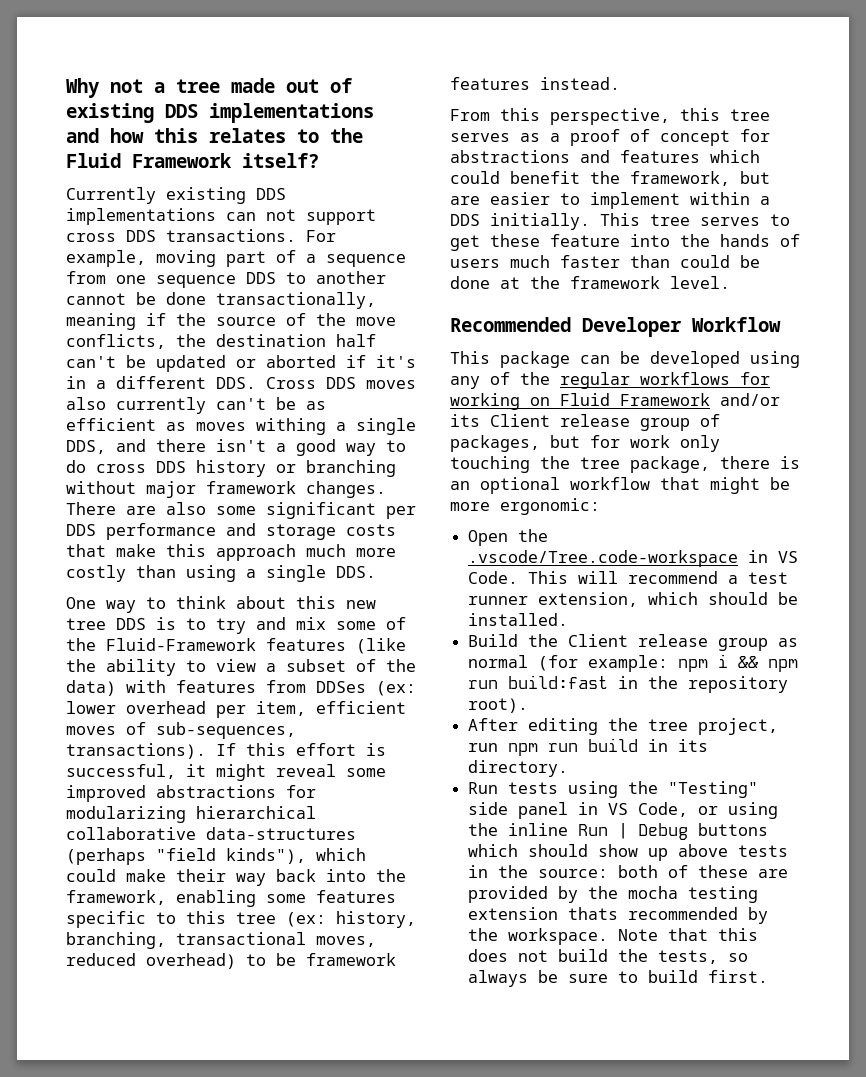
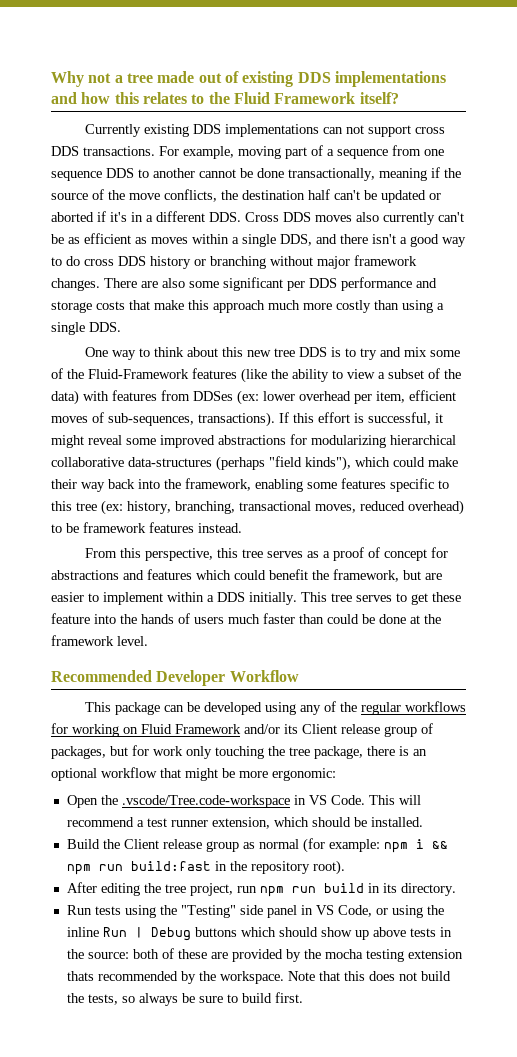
- For example, moving part of a sequence from one sequence DDS to another cannot be done transactionally, meaning if the source of the move conflicts, the destination half can't be updated or aborted if it's in a different DDS. Cross DDS moves also currently can't be as efficient as moves withing a single DDS, and there isn't a good way to do cross DDS history or branching without major framework changes.
+ For example, moving part of a sequence from one sequence DDS to another cannot be done transactionally, meaning if the source of the move conflicts, the destination half can't be updated or aborted if it's in a different DDS. Cross DDS moves also currently can't be as efficient as moves within a single DDS, and there isn't a good way to do cross DDS history or branching without major framework changes.

